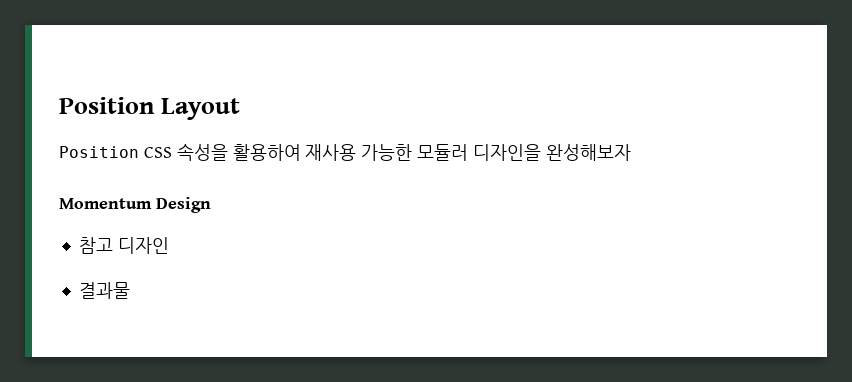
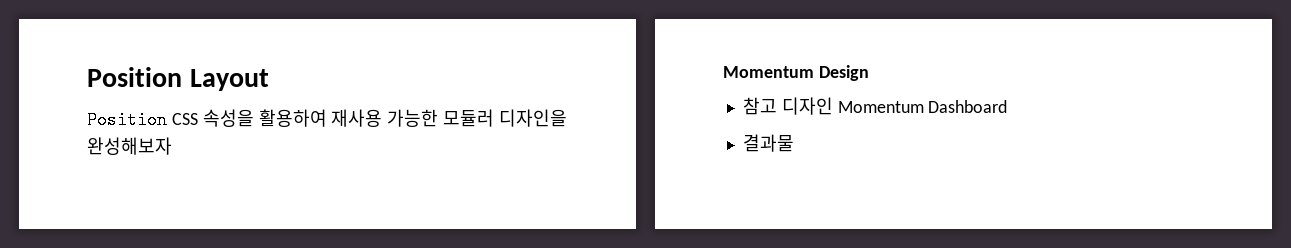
- 참고 디자인
+ 참고 디자인 Momentum Dashboard

